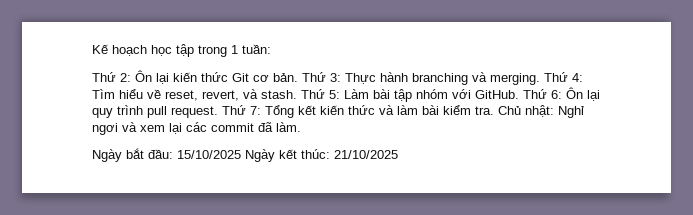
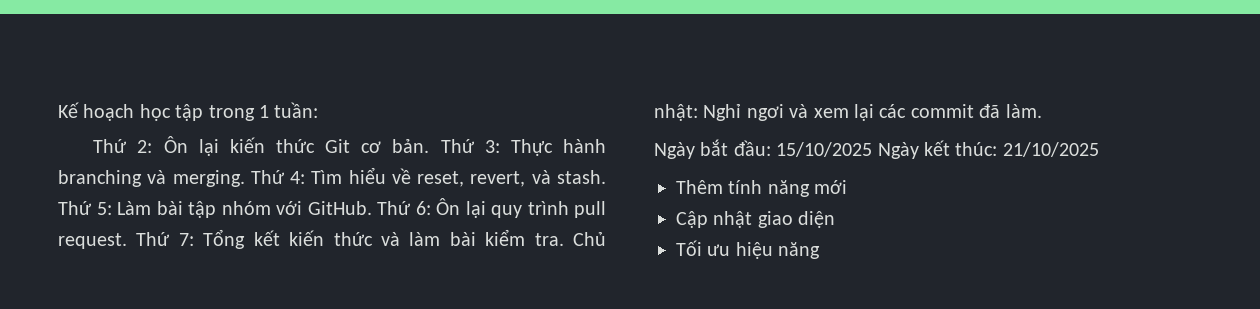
+ Thêm tính năng mới
+ Cập nhật giao diện
+ Tối ưu hiệu năng

